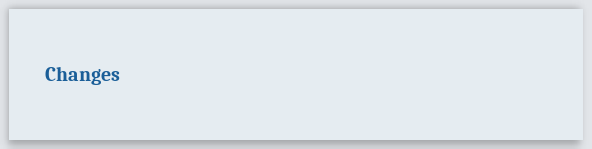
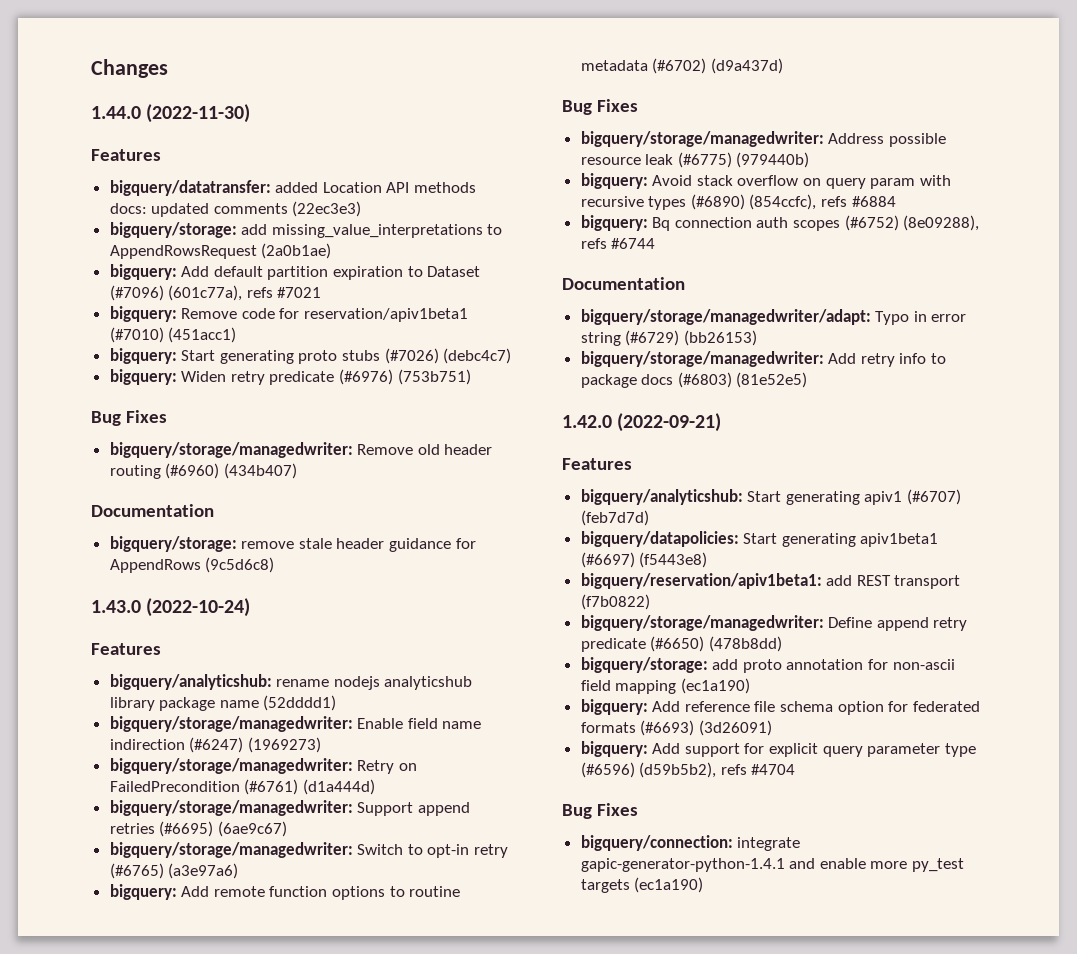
+ 1.44.0 (2022-11-30)
+ Features
+ bigquery/datatransfer: added Location API methods docs: updated comments (22ec3e3)
+ bigquery/storage: add missing_value_interpretations to AppendRowsRequest (2a0b1ae)
+ bigquery: Add default partition expiration to Dataset (#7096) (601c77a), refs #7021
+ bigquery: Remove code for reservation/apiv1beta1 (#7010) (451acc1)
+ bigquery: Start generating proto stubs (#7026) (debc4c7)
+ bigquery: Widen retry predicate (#6976) (753b751)
+ Bug Fixes
+ bigquery/storage/managedwriter: Remove old header routing (#6960) (434b407)
+ Documentation
+ bigquery/storage: remove stale header guidance for AppendRows (9c5d6c8)
+ 1.43.0 (2022-10-24)
+ Features
+ bigquery/analyticshub: rename nodejs analyticshub library package name (52dddd1)
+ bigquery/storage/managedwriter: Enable field name indirection (#6247) (1969273)
+ bigquery/storage/managedwriter: Retry on FailedPrecondition (#6761) (d1a444d)
+ bigquery/storage/managedwriter: Support append retries (#6695) (6ae9c67)
+ bigquery/storage/managedwriter: Switch to opt-in retry (#6765) (a3e97a6)
+ bigquery: Add remote function options to routine metadata (#6702) (d9a437d)
+ Bug Fixes
+ bigquery/storage/managedwriter: Address possible resource leak (#6775) (979440b)
+ bigquery: Avoid stack overflow on query param with recursive types (#6890) (854ccfc), refs #6884
+ bigquery: Bq connection auth scopes (#6752) (8e09288), refs #6744
+ Documentation
+ bigquery/storage/managedwriter/adapt: Typo in error string (#6729) (bb26153)
+ bigquery/storage/managedwriter: Add retry info to package docs (#6803) (81e52e5)
+ 1.42.0 (2022-09-21)
+ Features
+ bigquery/analyticshub: Start generating apiv1 (#6707) (feb7d7d)
+ bigquery/datapolicies: Start generating apiv1beta1 (#6697) (f5443e8)
+ bigquery/reservation/apiv1beta1: add REST transport (f7b0822)
+ bigquery/storage/managedwriter: Define append retry predicate (#6650) (478b8dd)
+ bigquery/storage: add proto annotation for non-ascii field mapping (ec1a190)
+ bigquery: Add reference file schema option for federated formats (#6693) (3d26091)
+ bigquery: Add support for explicit query parameter type (#6596) (d59b5b2), refs #4704
+ Bug Fixes
+ bigquery/connection: integrate gapic-generator-python-1.4.1 and enable more py_test targets (ec1a190)

